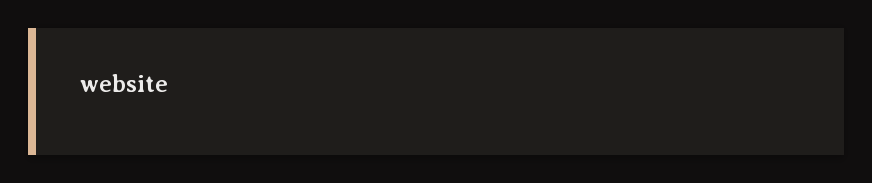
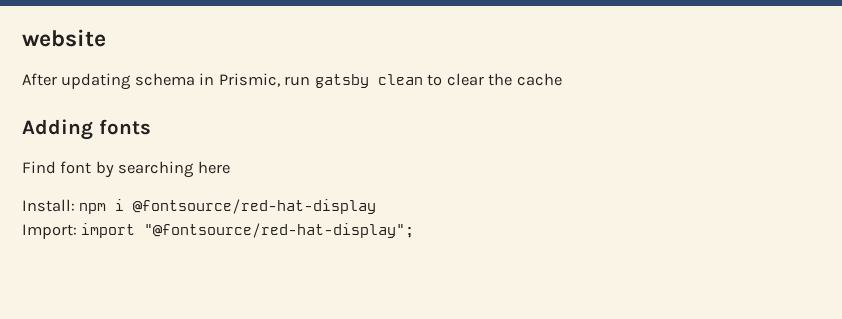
+ After updating schema in Prismic, run gatsby clean to clear the cache
+ Adding fonts
+ Find font by searching here
+ Install: npm i @fontsource/red-hat-display
+ Import: import "@fontsource/red-hat-display";

